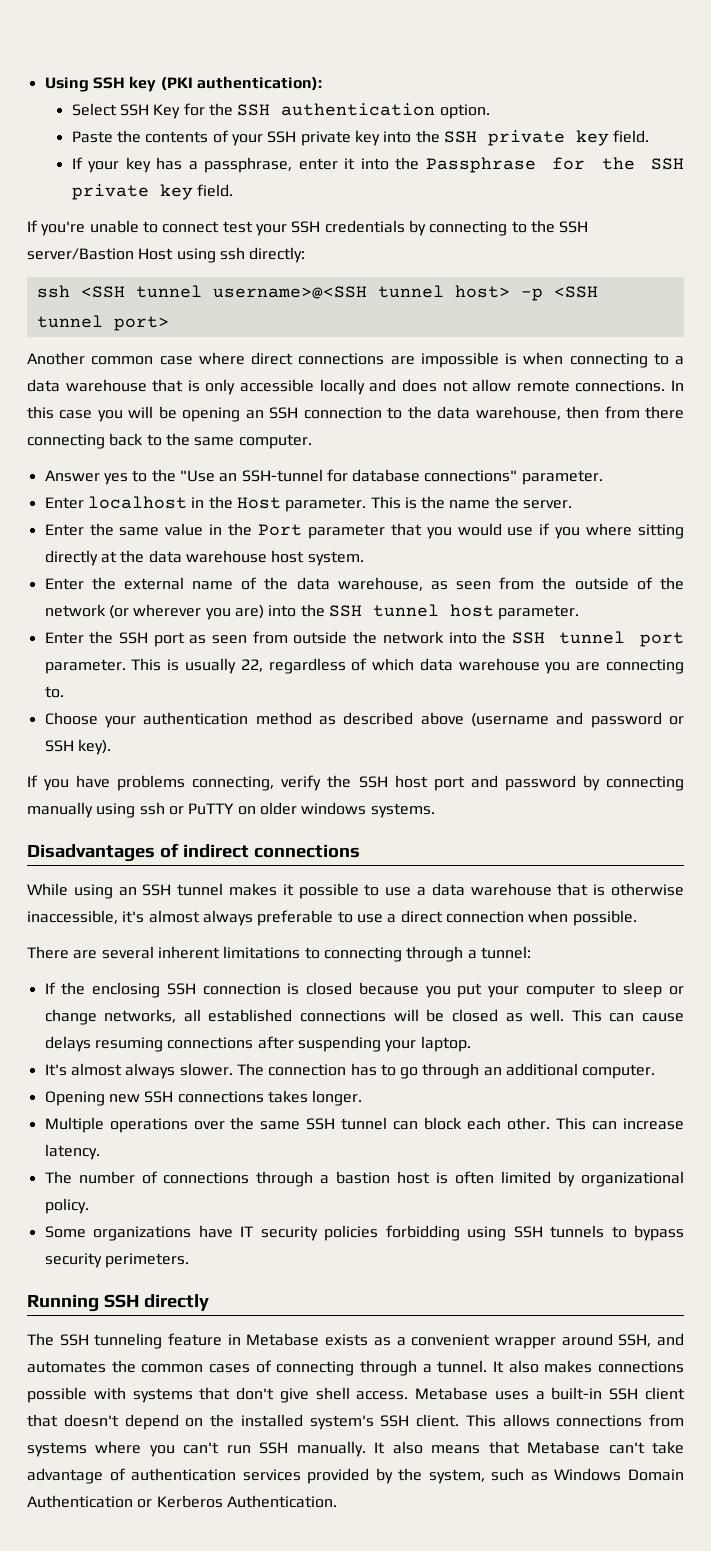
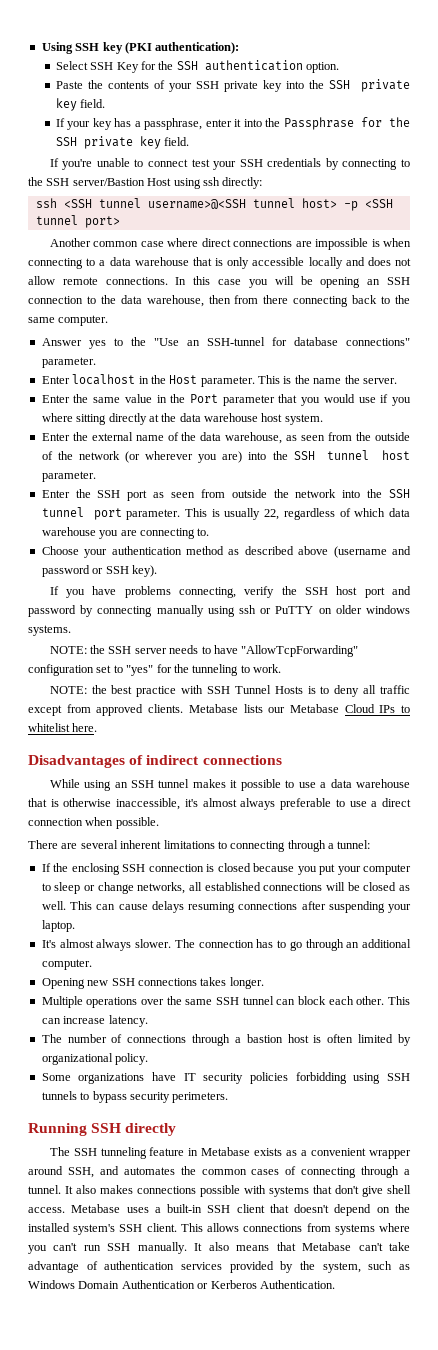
+ NOTE: the SSH server needs to have "AllowTcpForwarding" configuration set to "yes" for the tunneling to work.
+ NOTE: the best practice with SSH Tunnel Hosts is to deny all traffic except from approved clients. Metabase lists our Metabase Cloud IPs to whitelist here.

